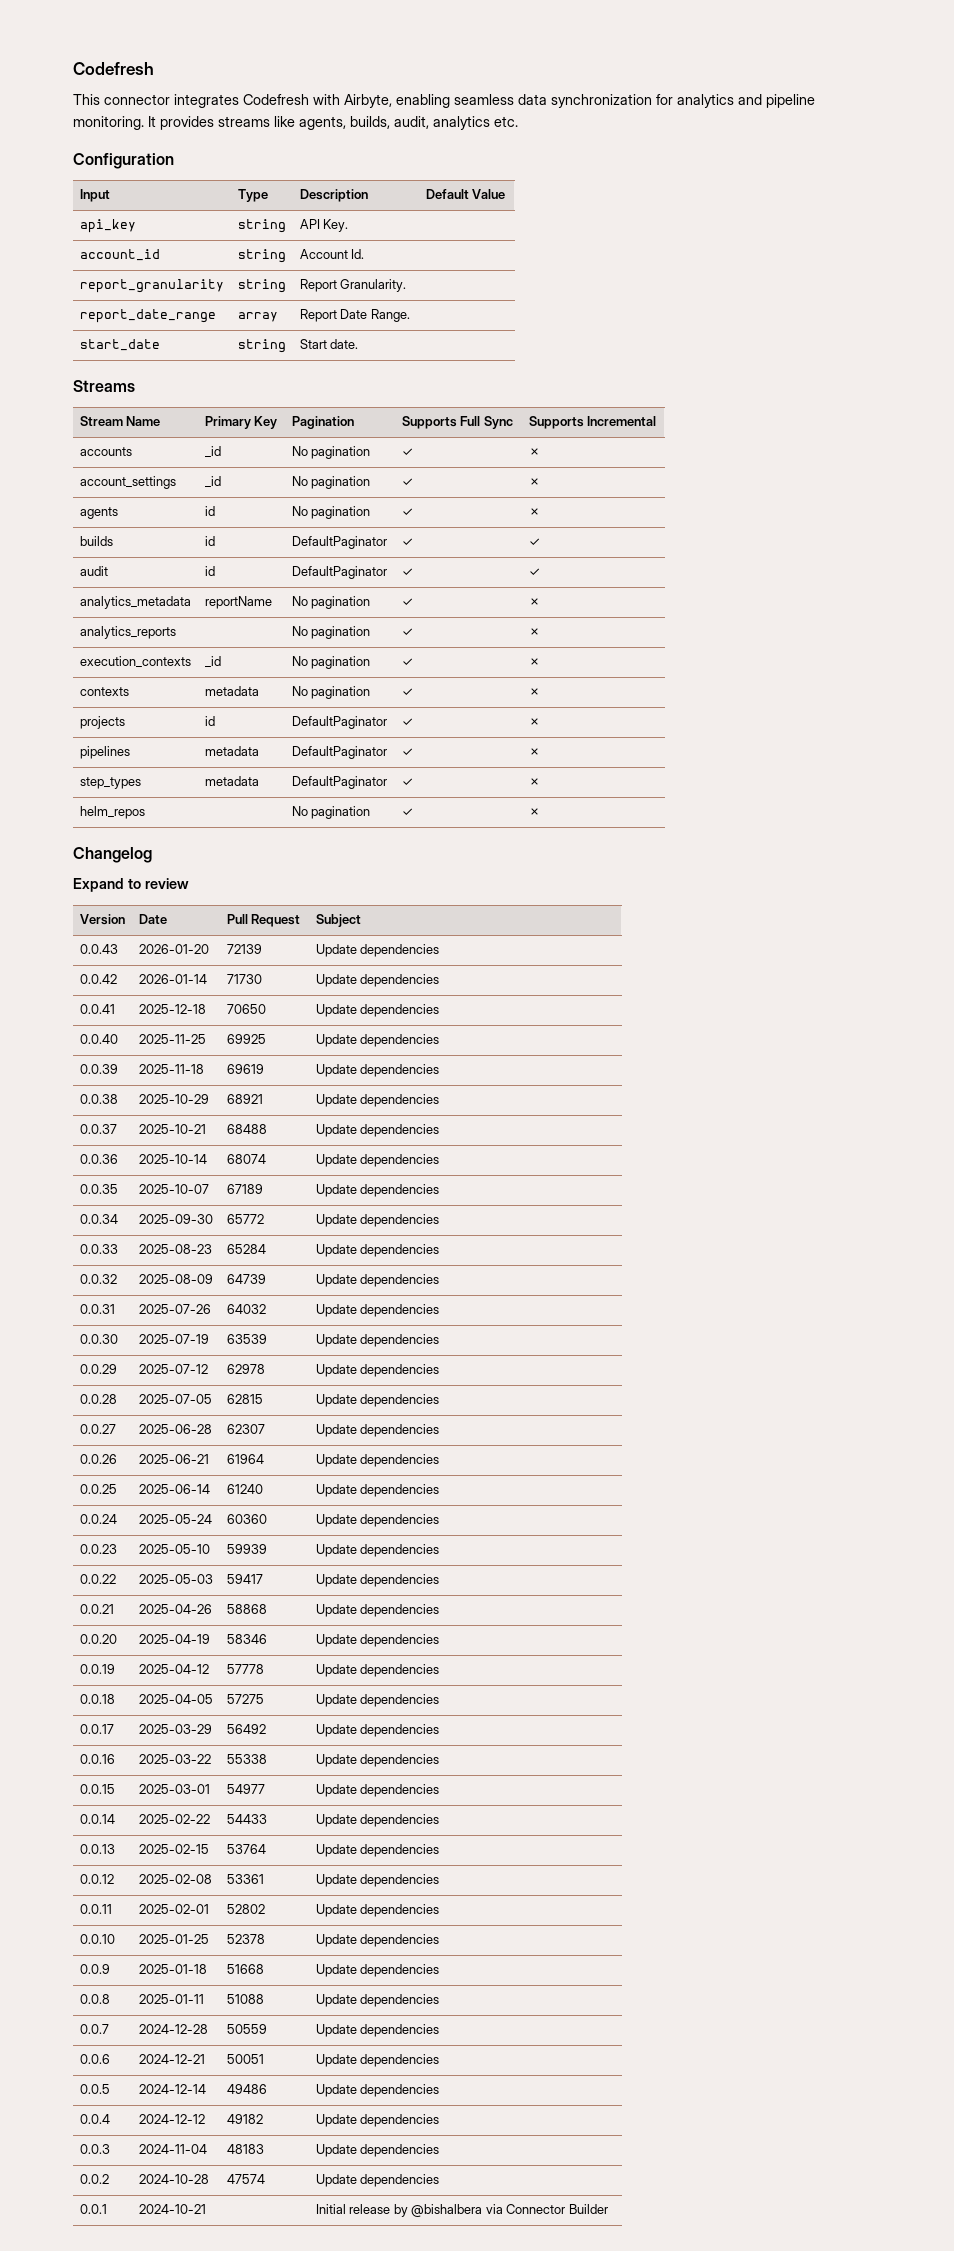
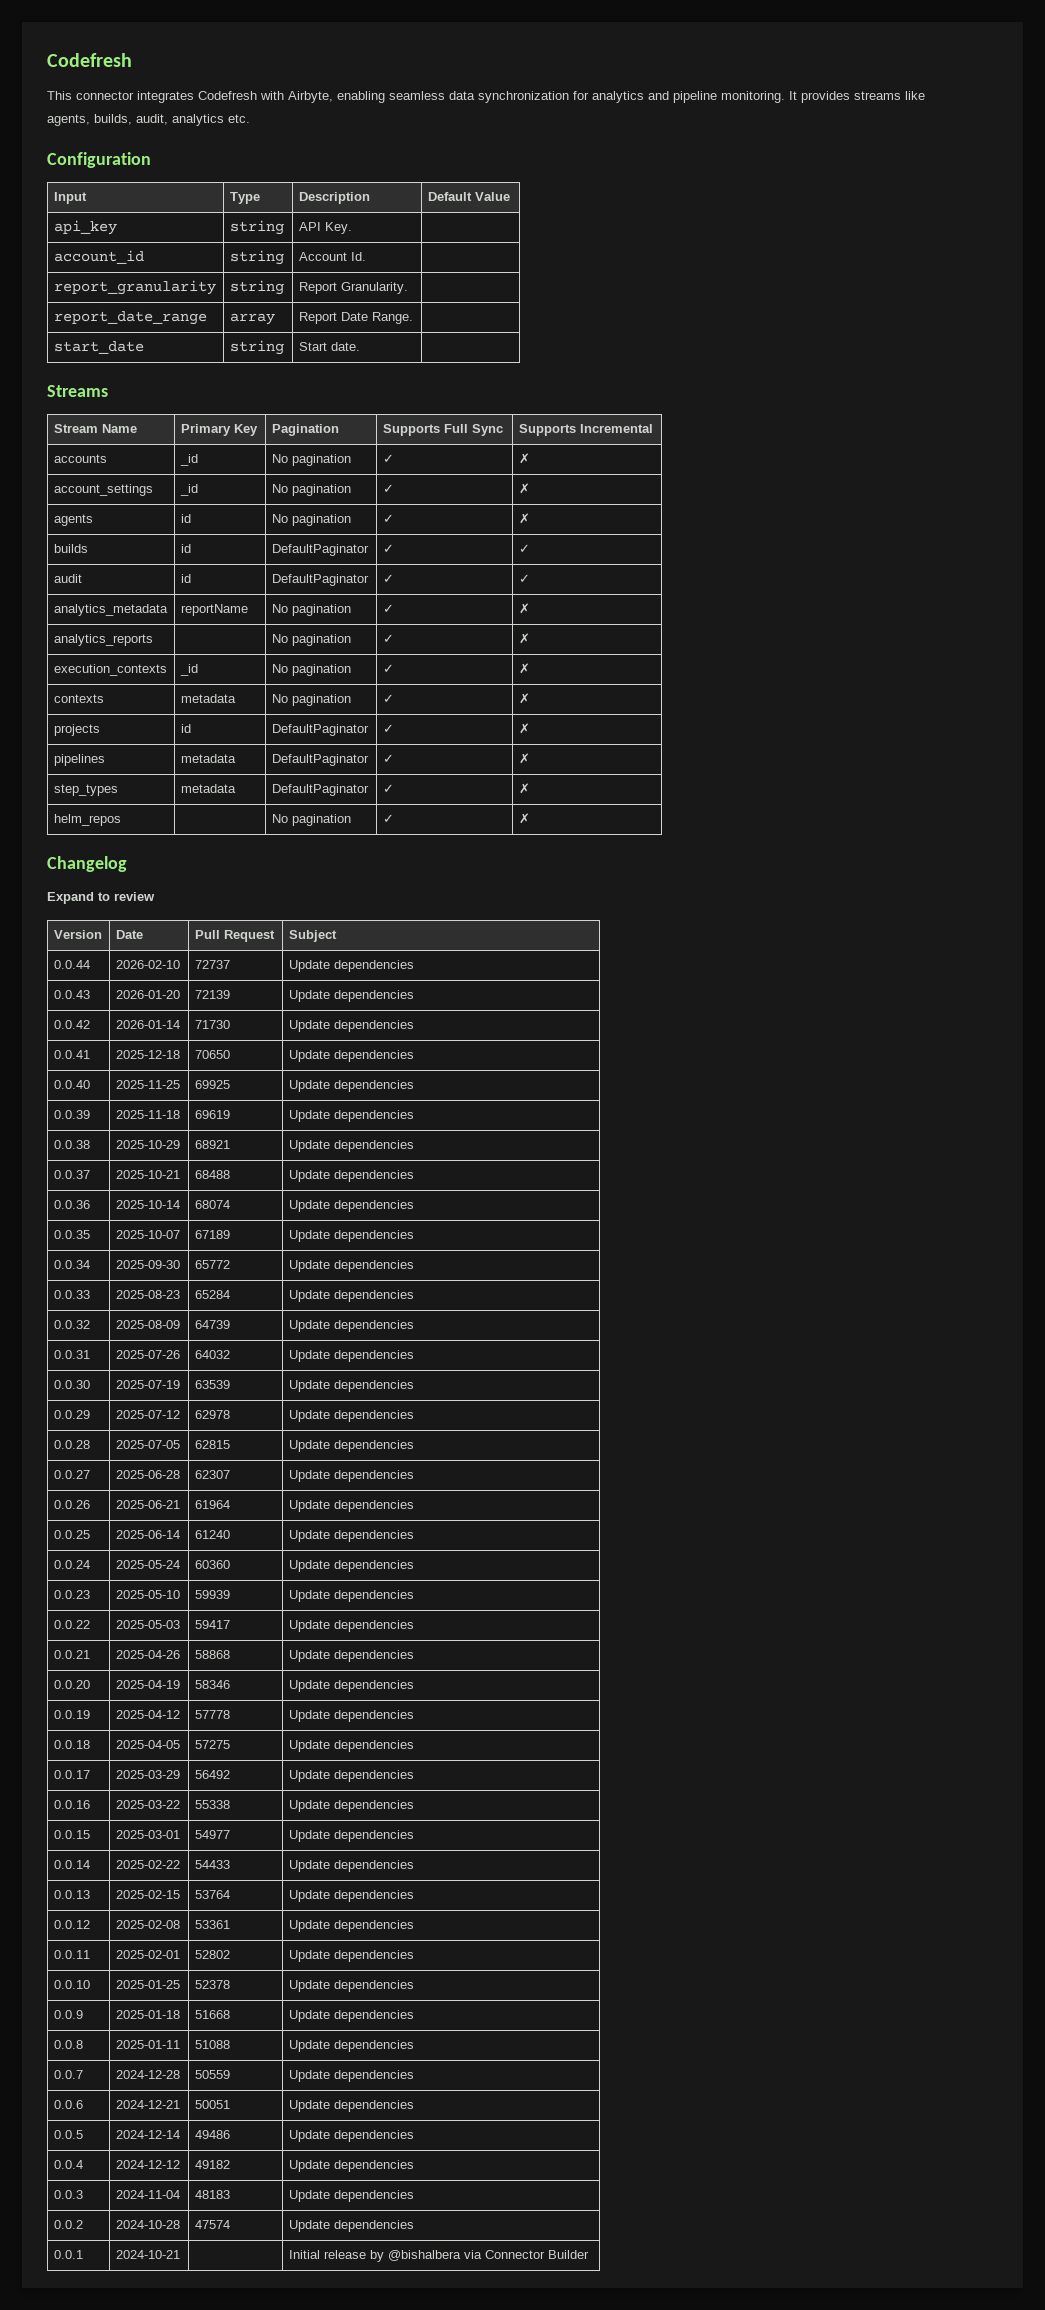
+ 0.0.44 | 2026-02-10 | 72737 | Update dependencies

